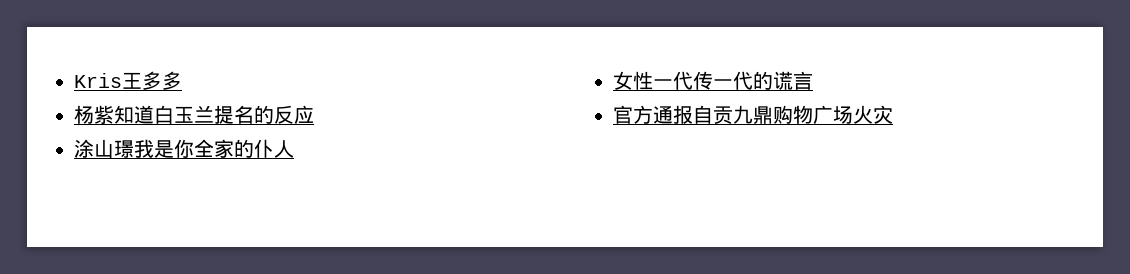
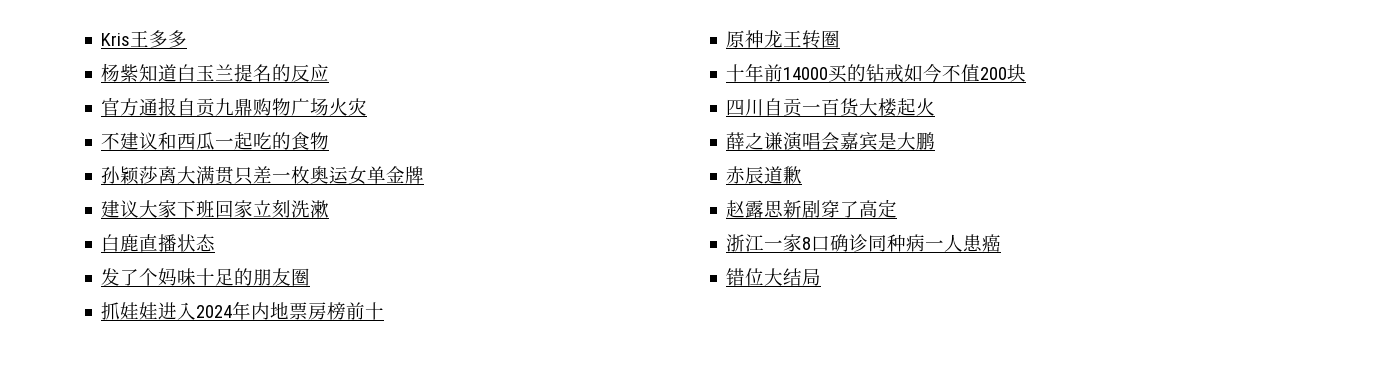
- 涂山璟我是你全家的仆人
- 女性一代传一代的谎言
+ 不建议和西瓜一起吃的食物
+ 孙颖莎离大满贯只差一枚奥运女单金牌
+ 建议大家下班回家立刻洗漱
+ 白鹿直播状态
+ 发了个妈味十足的朋友圈
+ 抓娃娃进入2024年内地票房榜前十
+ 原神龙王转圈
+ 十年前14000买的钻戒如今不值200块
+ 四川自贡一百货大楼起火
+ 薛之谦演唱会嘉宾是大鹏
+ 赤辰道歉
+ 赵露思新剧穿了高定
+ 浙江一家8口确诊同种病一人患癌
+ 错位大结局

